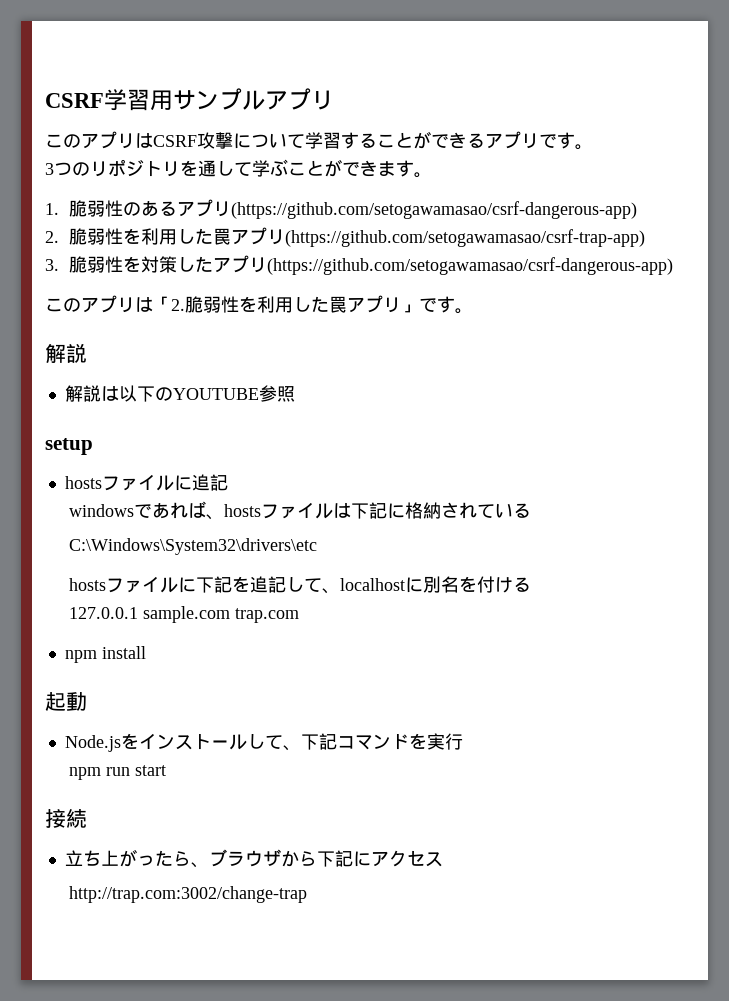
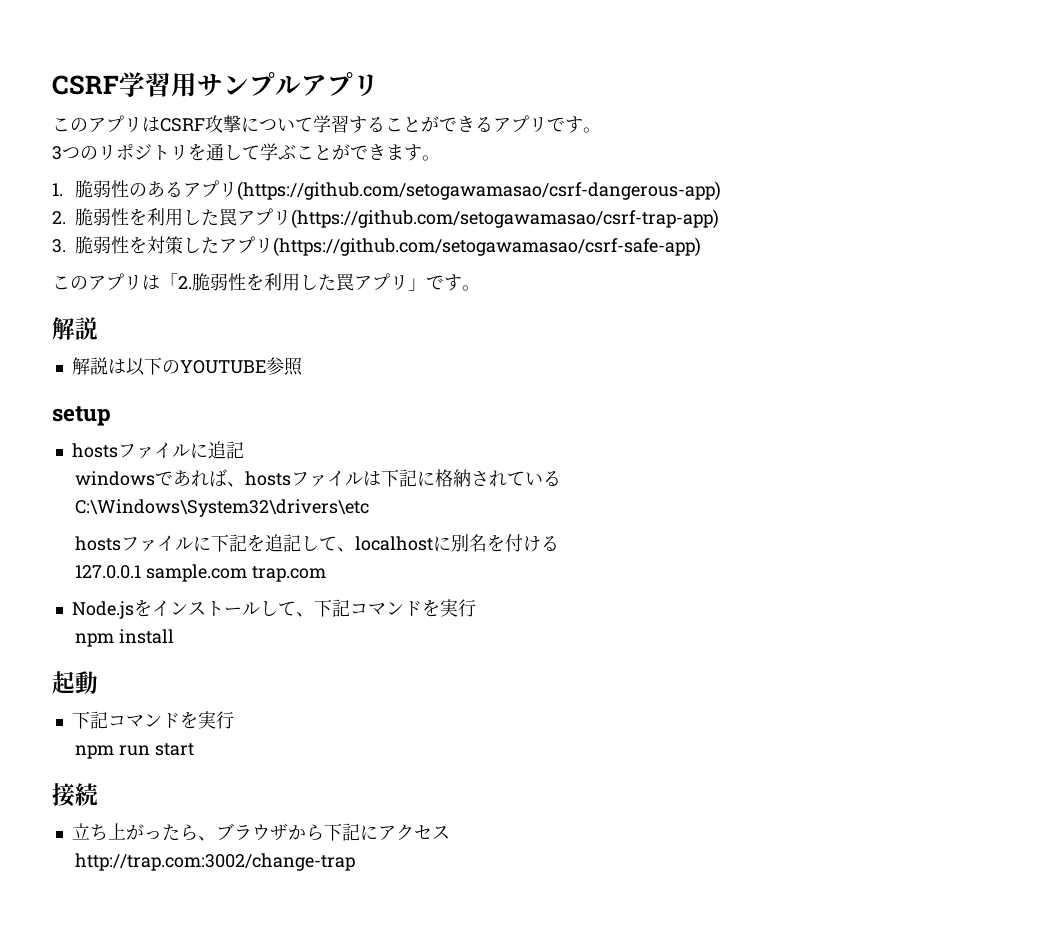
- 3.脆弱性を対策したアプリ(https://github.com/setogawamasao/csrf-dangerous-app)
+ 3.脆弱性を対策したアプリ(https://github.com/setogawamasao/csrf-safe-app)
- npm install
- 起動
+ npm install
+ 起動
+ 下記コマンドを実行

